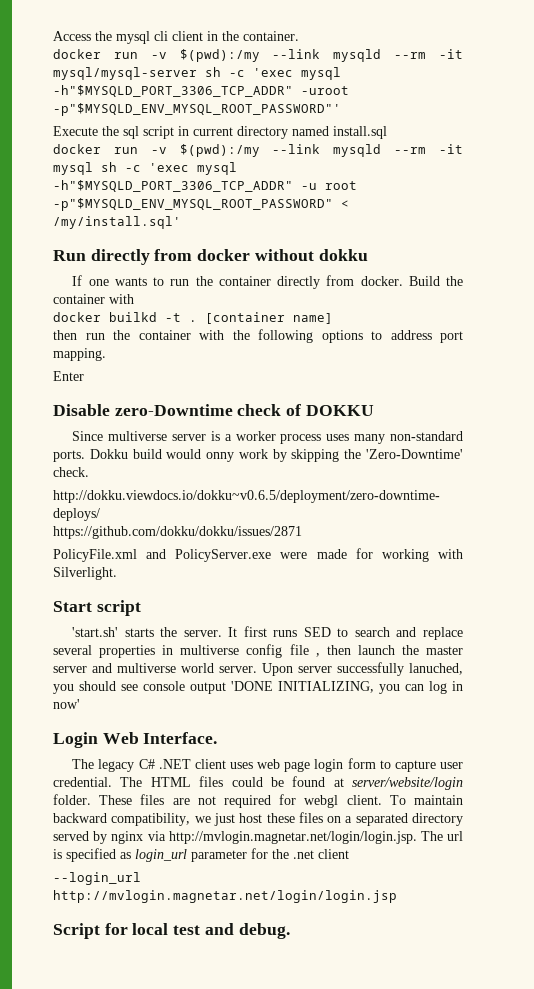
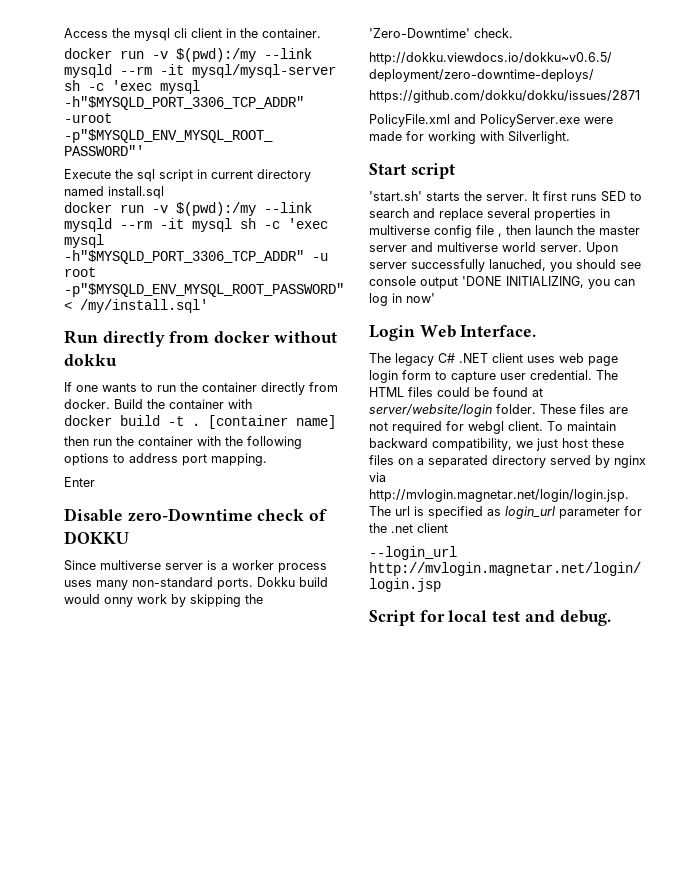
- docker builkd -t .
+ docker build -t .

